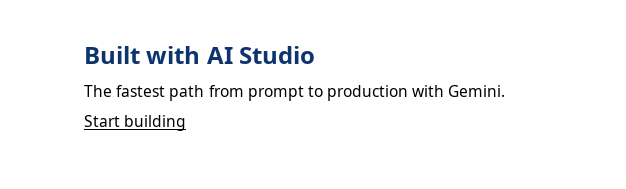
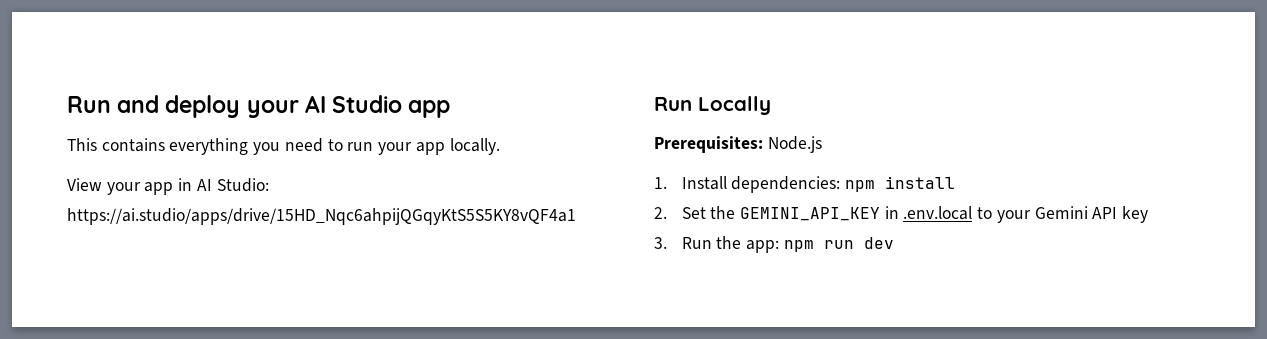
- Built with AI Studio
- The fastest path from prompt to production with Gemini.
- Start building
+ Run and deploy your AI Studio app
+ This contains everything you need to run your app locally.
+ View your app in AI Studio: https://ai.studio/apps/drive/15HD_Nqc6ahpijQGqyKtS5S5KY8vQF4a1
+ Run Locally
+ Prerequisites: Node.js
+ 1. Install dependencies: npm install
+ 2. Set the GEMINI_API_KEY in .env.local to your Gemini API key
+ 3. Run the app: npm run dev

